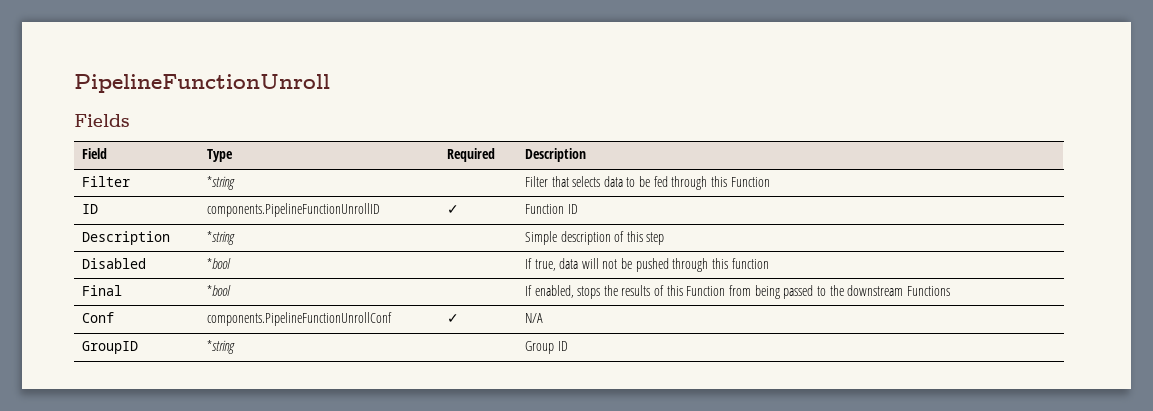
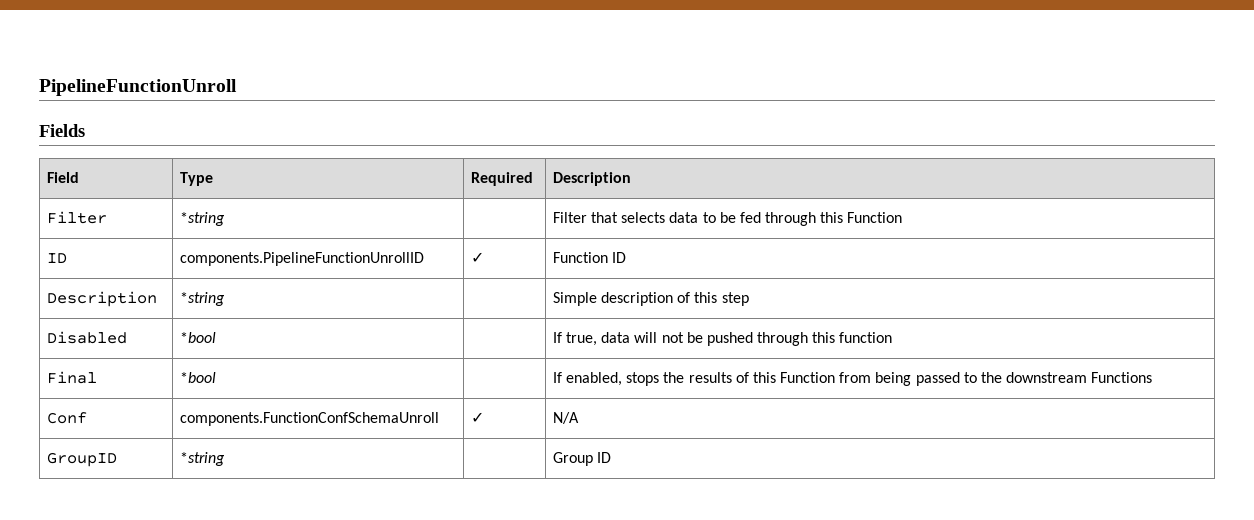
- Conf | components.PipelineFunctionUnrollConf | ✓ | N/A
+ Conf | components.FunctionConfSchemaUnroll | ✓ | N/A

